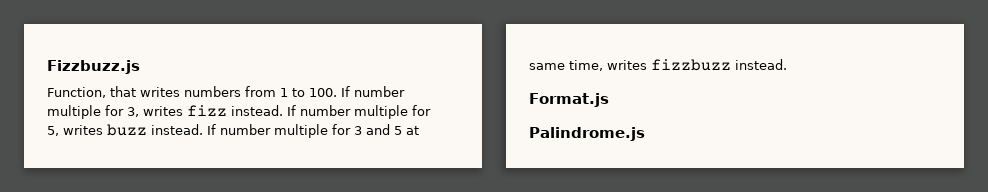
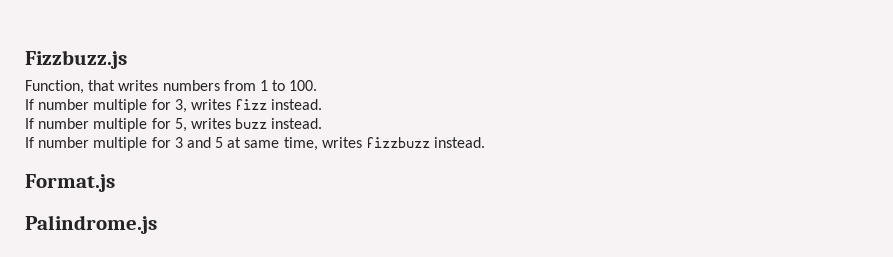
- Function, that writes numbers from 1 to 100. If number multiple for 3, writes fizz instead. If number multiple for 5, writes buzz instead. If number multiple for 3 and 5 at same time, writes fizzbuzz instead.
+ Function, that writes numbers from 1 to 100.
+ If number multiple for 3, writes fizz instead.
+ If number multiple for 5, writes buzz instead.
+ If number multiple for 3 and 5 at same time, writes fizzbuzz instead.

